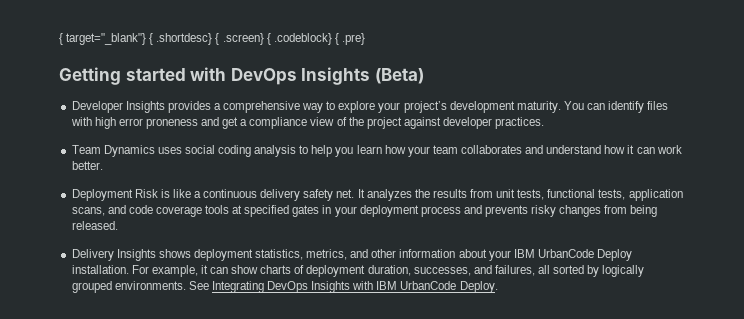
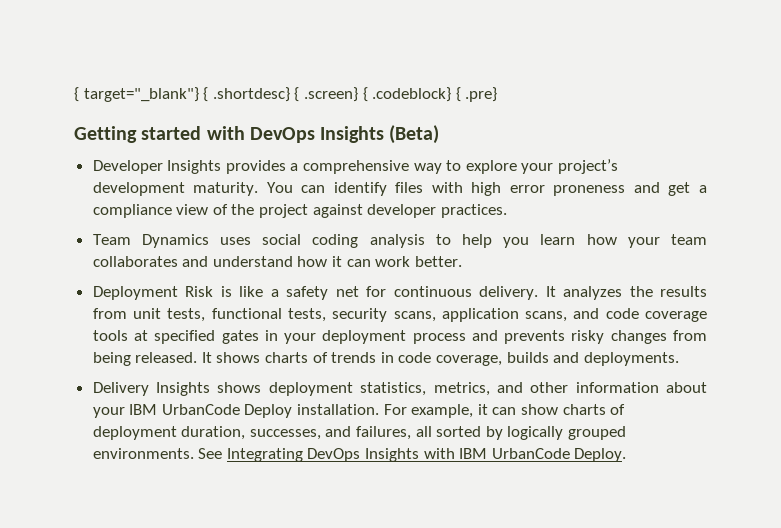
- Deployment Risk is like a continuous delivery safety net.
+ Deployment Risk is like a safety net for continuous delivery.
- It analyzes the results from unit tests, functional tests, application scans, and code coverage tools at specified gates in your deployment process and prevents risky changes from being released.
+ It analyzes the results from unit tests, functional tests, security scans, application scans, and code coverage tools at specified gates in your deployment process and prevents risky changes from being released. It shows charts of trends in code coverage, builds and deployments.

